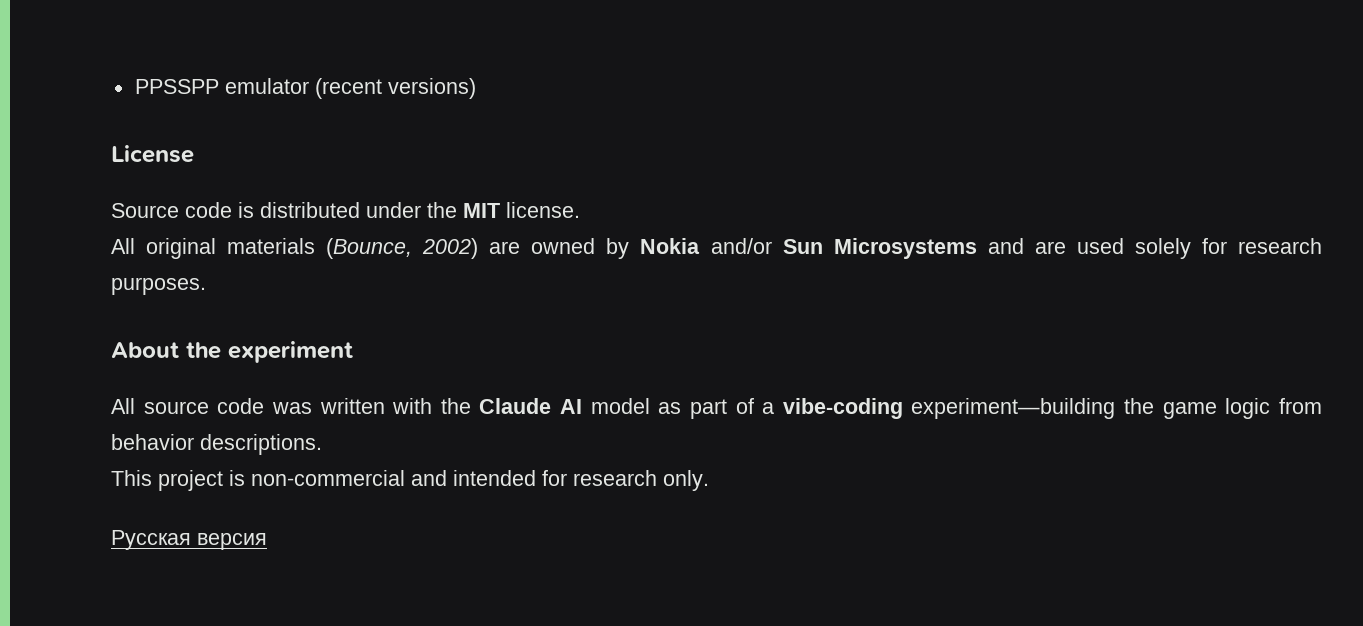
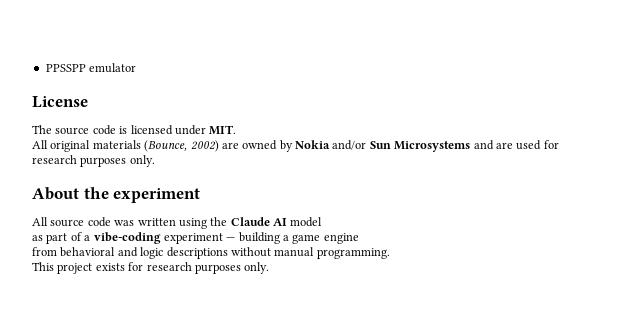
- PPSSPP emulator (recent versions)
+ PPSSPP emulator
- Source code is distributed under the MIT license.
+ The source code is licensed under MIT.
- All original materials (Bounce, 2002) are owned by Nokia and/or Sun Microsystems and are used solely for research purposes.
+ All original materials (Bounce, 2002) are owned by Nokia and/or Sun Microsystems and are used for research purposes only.
- All source code was written with the Claude AI model as part of a vibe-coding experiment—building the game logic from behavior descriptions.
- This project is non‑commercial and intended for research only.
- Русская версия
+ All source code was written using the Claude AI model
+ as part of a vibe-coding experiment — building a game engine
+ from behavioral and logic descriptions without manual programming.
+ This project exists for research purposes only.

